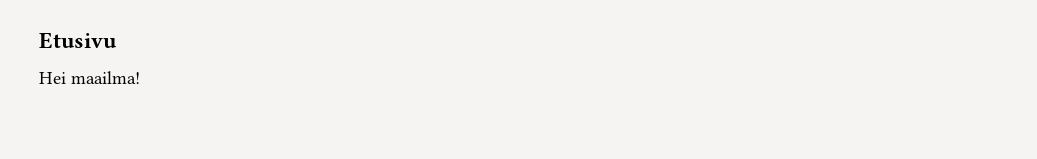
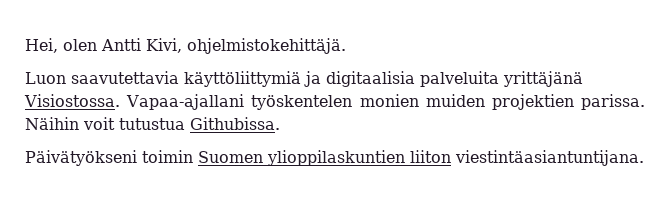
- Etusivu
- Hei maailma!
+ Hei, olen Antti Kivi, ohjelmistokehittäjä.
+ Luon saavutettavia käyttöliittymiä ja digitaalisia palveluita yrittäjänä Visiostossa. Vapaa-ajallani työskentelen monien muiden projektien parissa. Näihin voit tutustua Githubissa.
+ Päivätyökseni toimin Suomen ylioppilaskuntien liiton viestintäasiantuntijana.

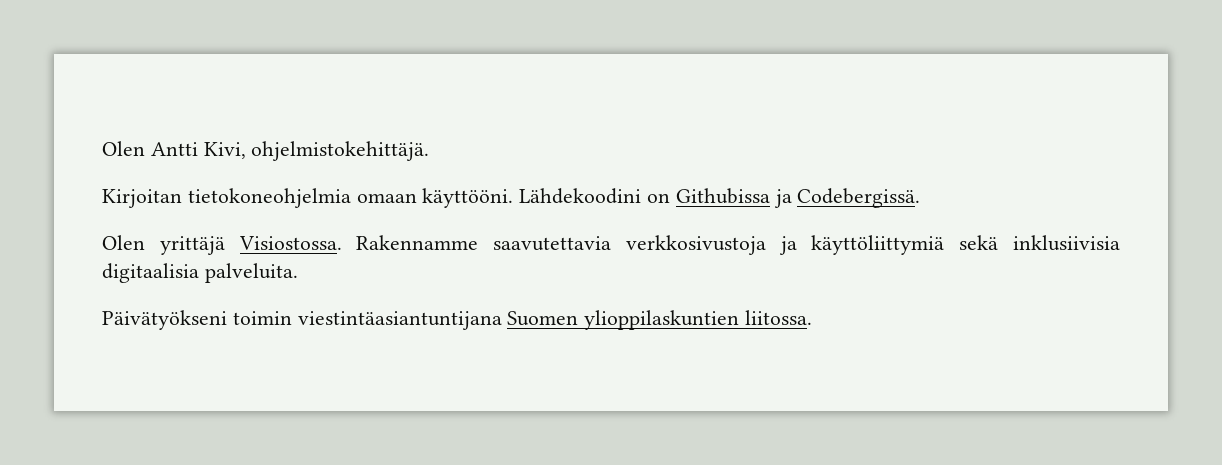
- Hei, olen Antti Kivi, ohjelmistokehittäjä.
+ Olen Antti Kivi, ohjelmistokehittäjä.
- Luon saavutettavia käyttöliittymiä ja digitaalisia palveluita yrittäjänä Visiostossa. Vapaa-ajallani työskentelen monien muiden projektien parissa. Näihin voit tutustua Githubissa.
+ Kirjoitan tietokoneohjelmia omaan käyttööni. Lähdekoodini on Githubissa ja Codebergissä.
+ Olen yrittäjä Visiostossa. Rakennamme saavutettavia verkkosivustoja ja käyttöliittymiä sekä inklusiivisia digitaalisia palveluita.
- Päivätyökseni toimin Suomen ylioppilaskuntien liiton viestintäasiantuntijana.
+ Päivätyökseni toimin viestintäasiantuntijana Suomen ylioppilaskuntien liitossa.

